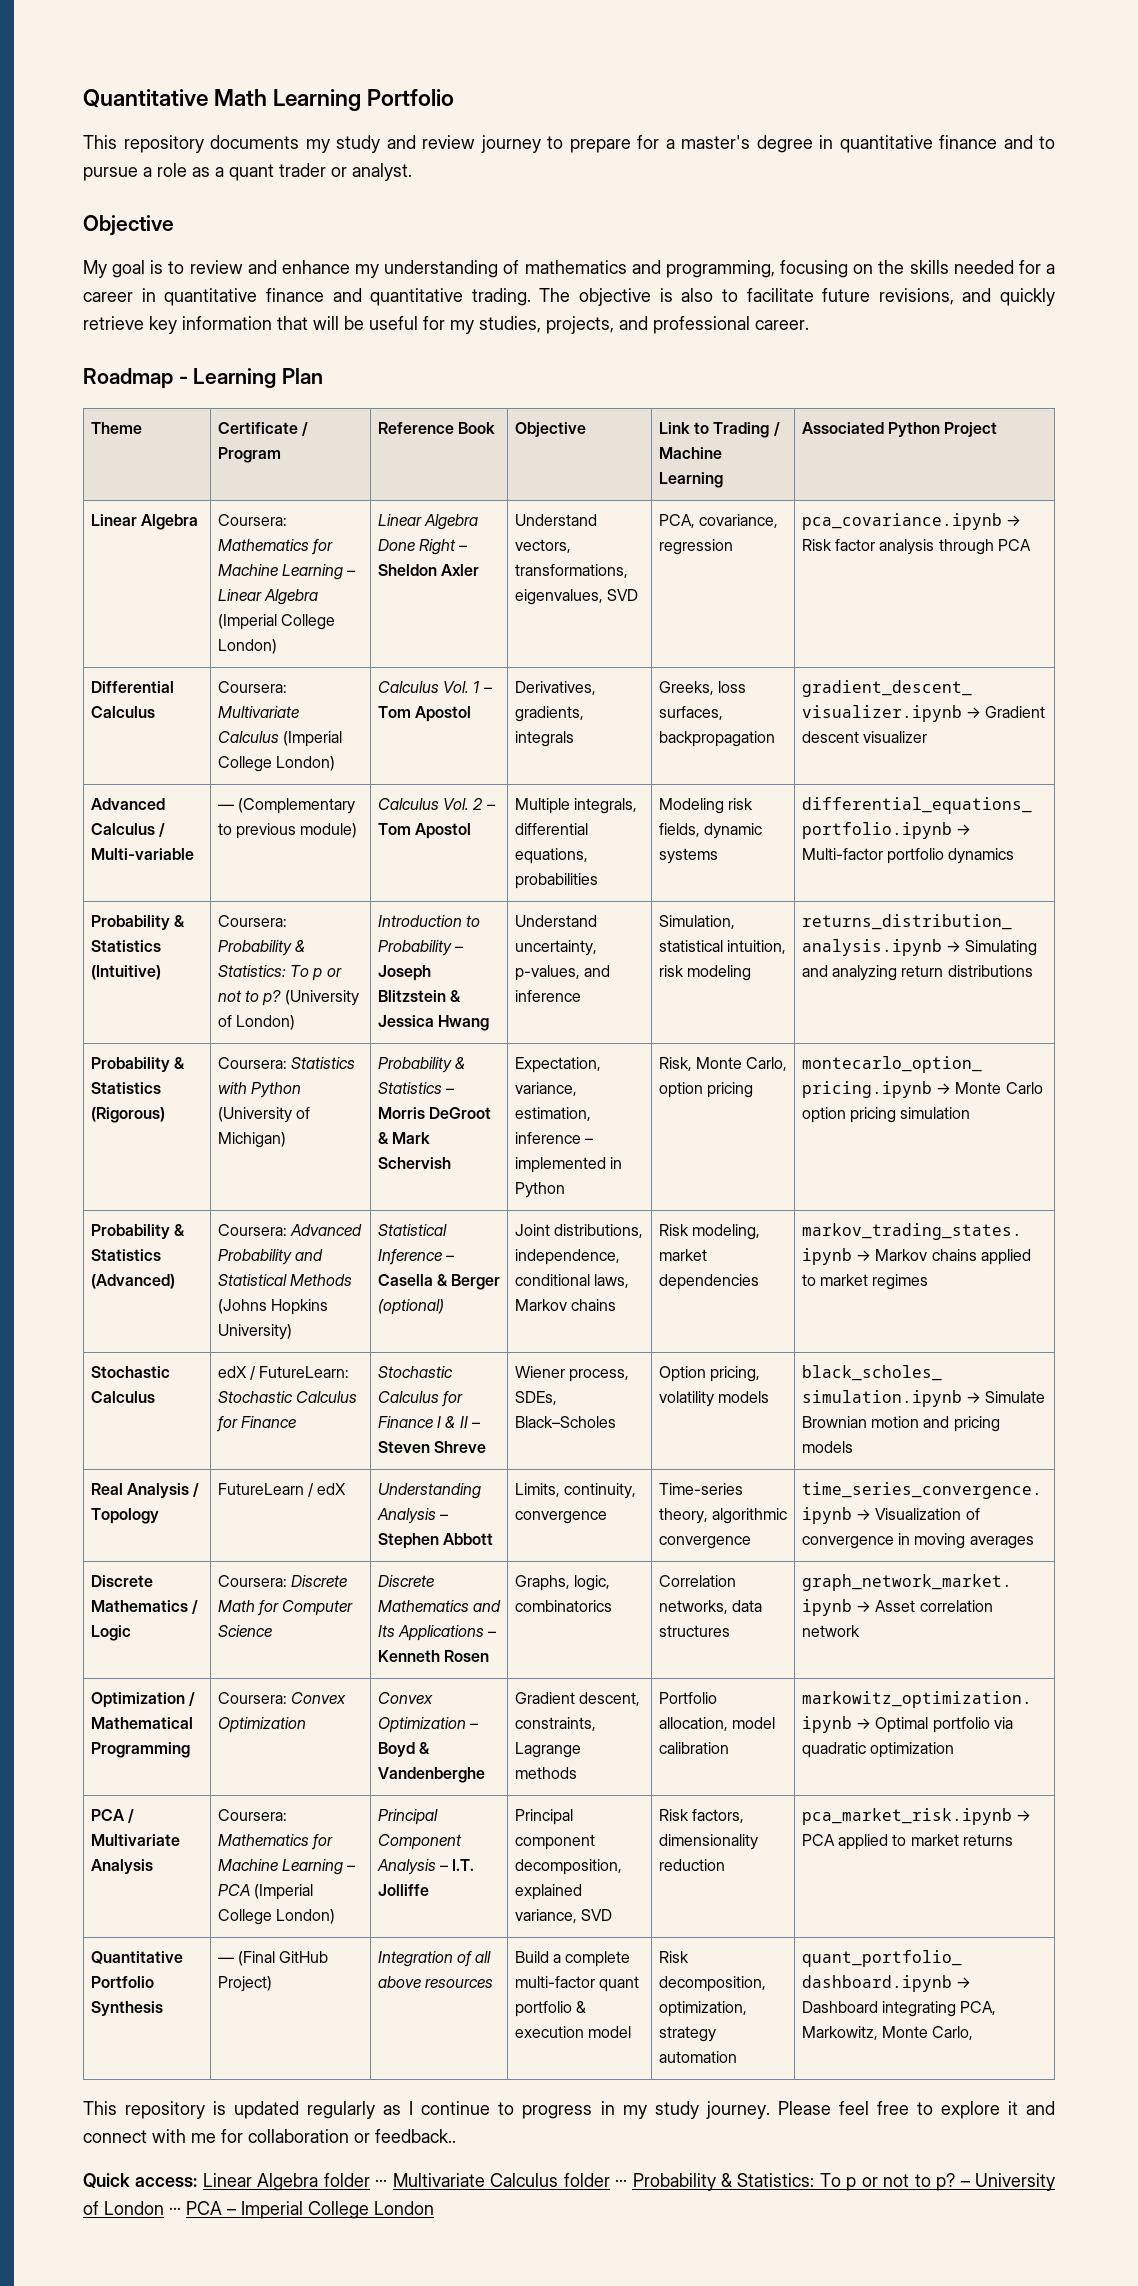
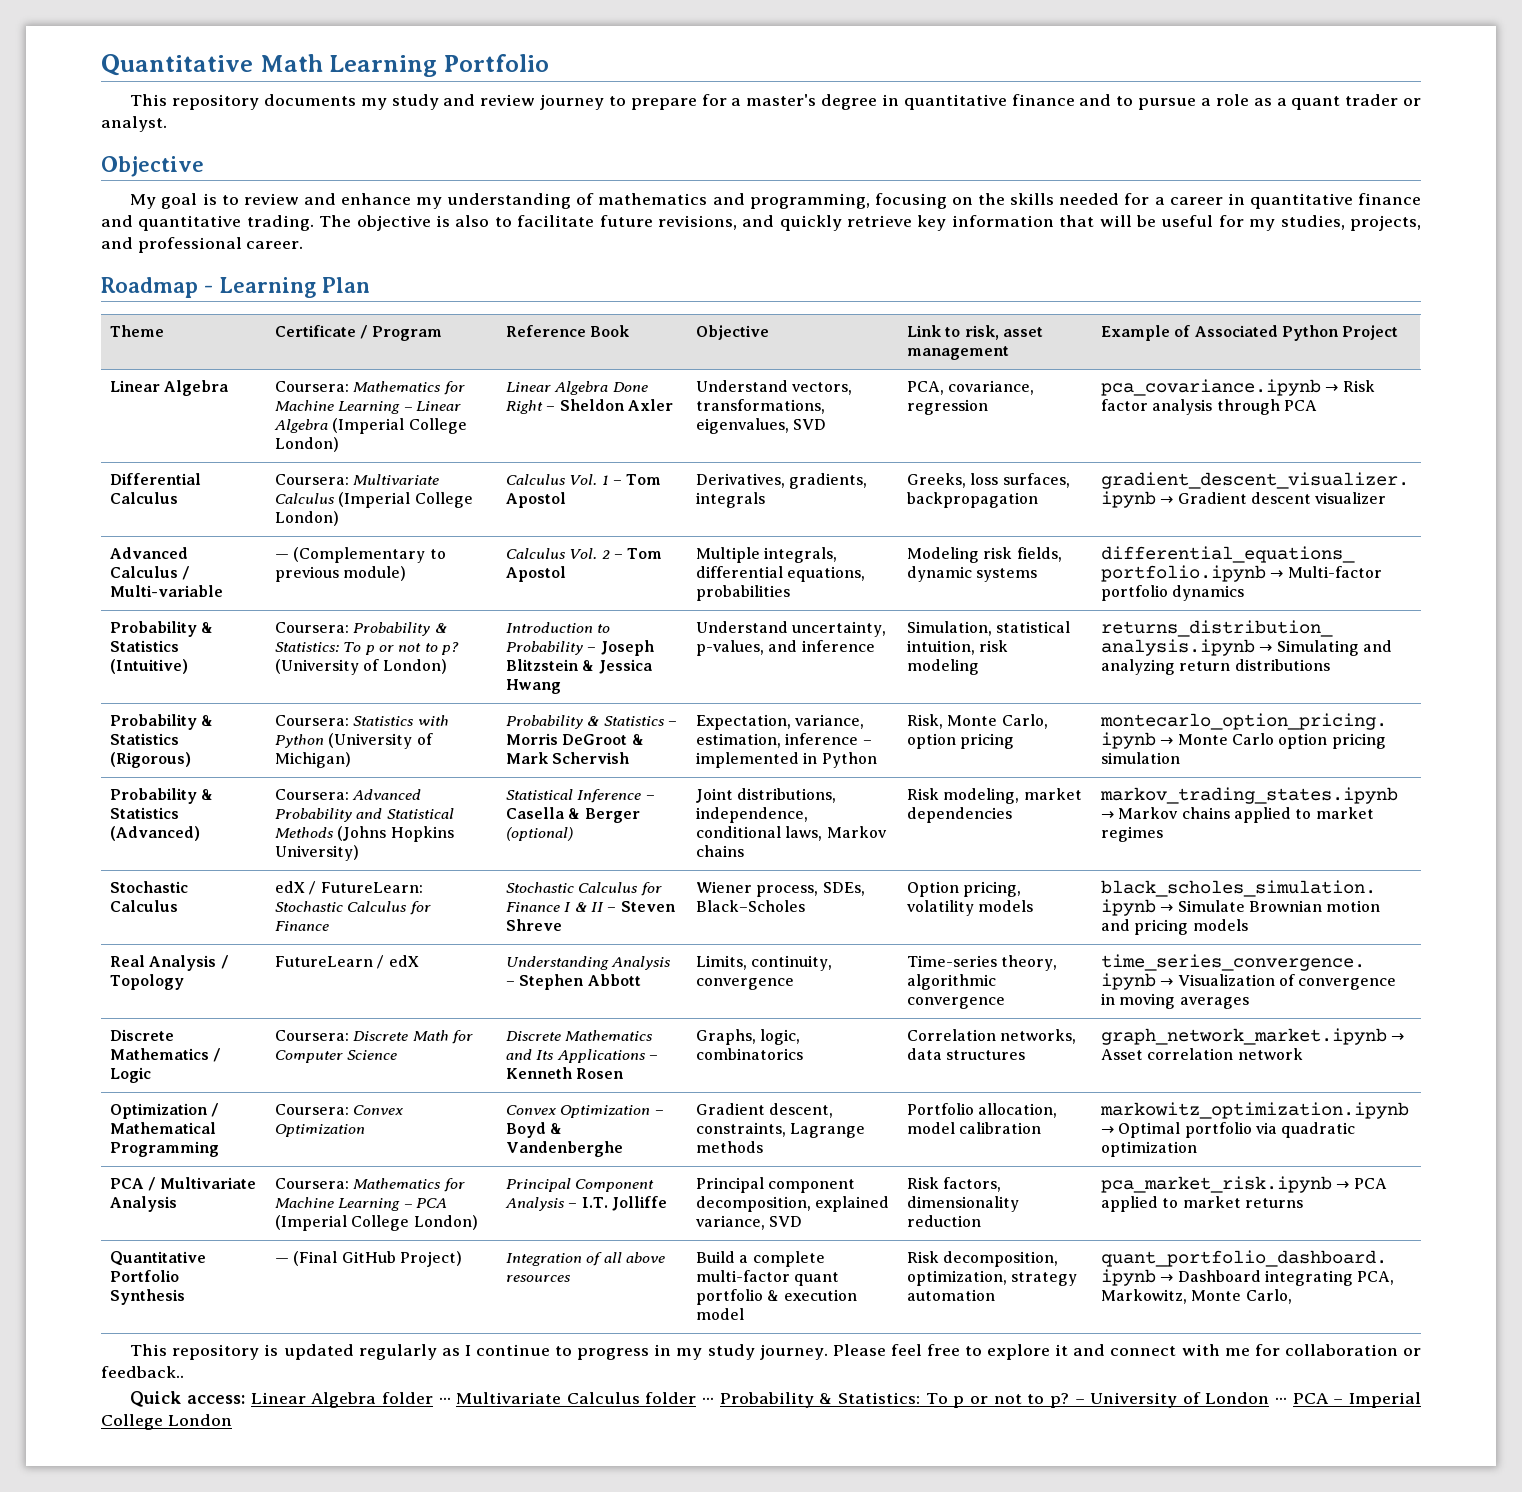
- Theme | Certificate / Program | Reference Book | Objective | Link to Trading / Machine Learning | Associated Python Project
+ Theme | Certificate / Program | Reference Book | Objective | Link to risk, asset management | Example of Associated Python Project

